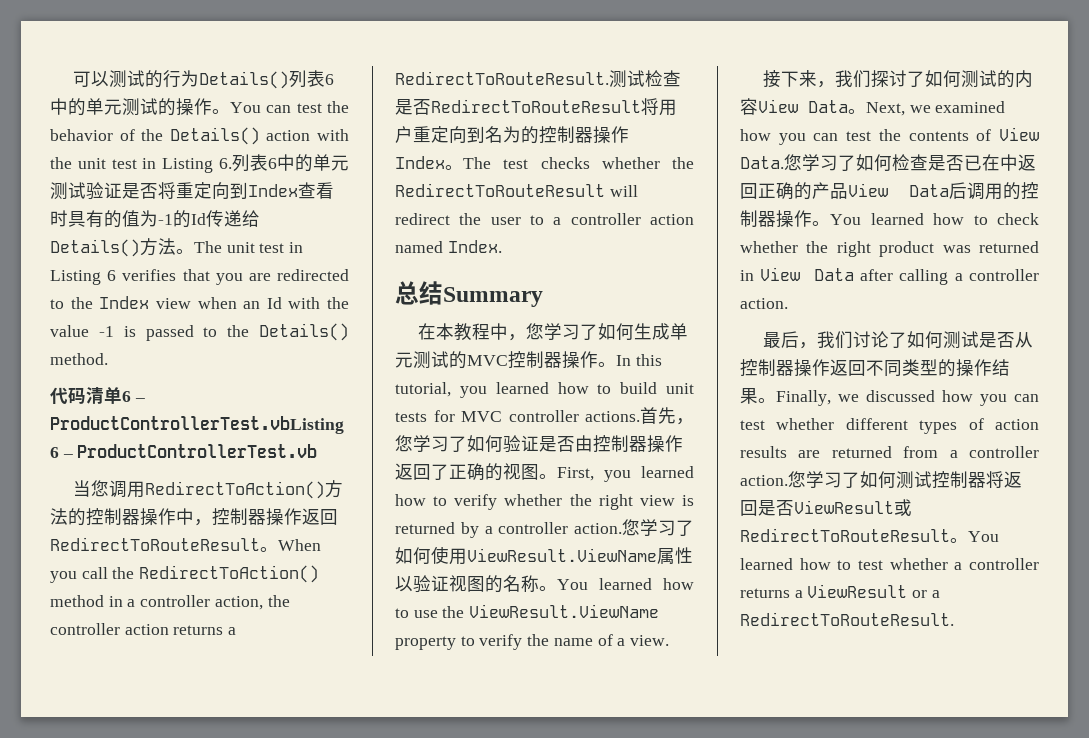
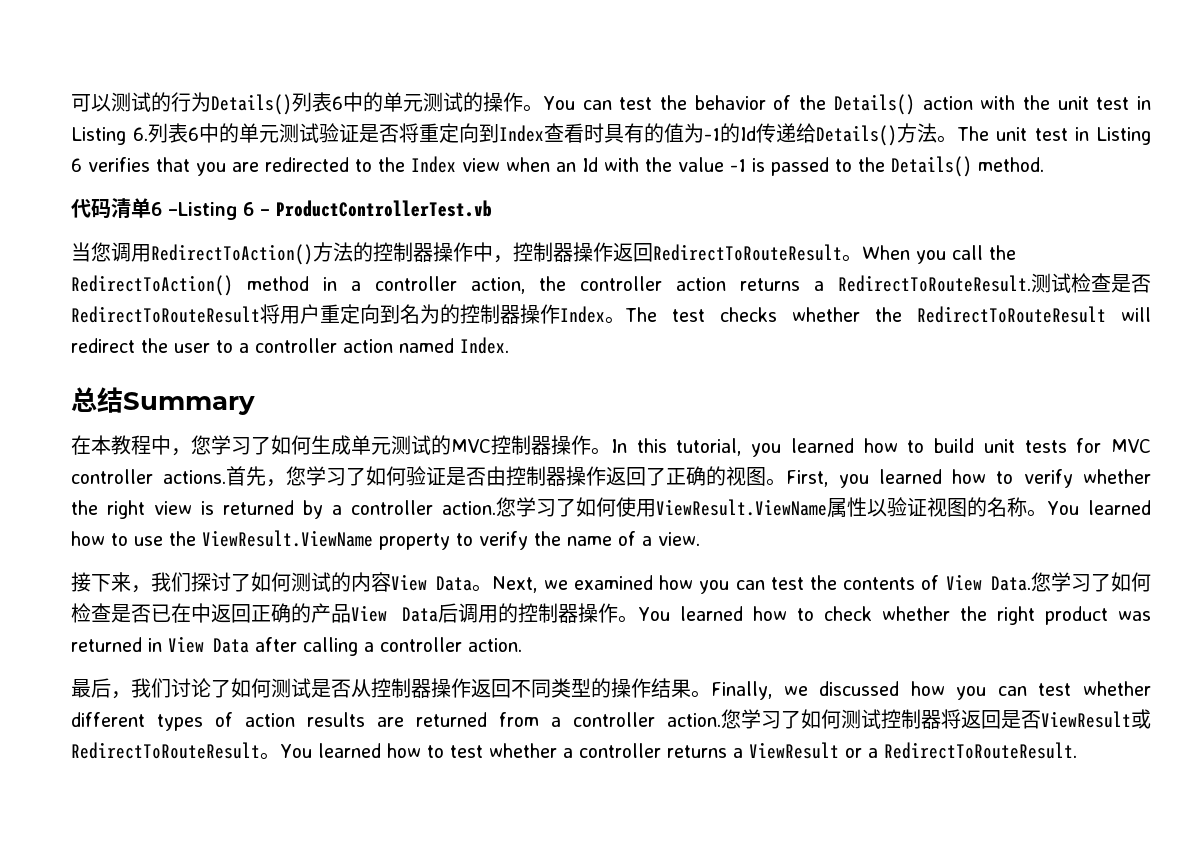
- 代码清单6 – ProductControllerTest.vbListing 6 – ProductControllerTest.vb
+ 代码清单6 –Listing 6 – ProductControllerTest.vb

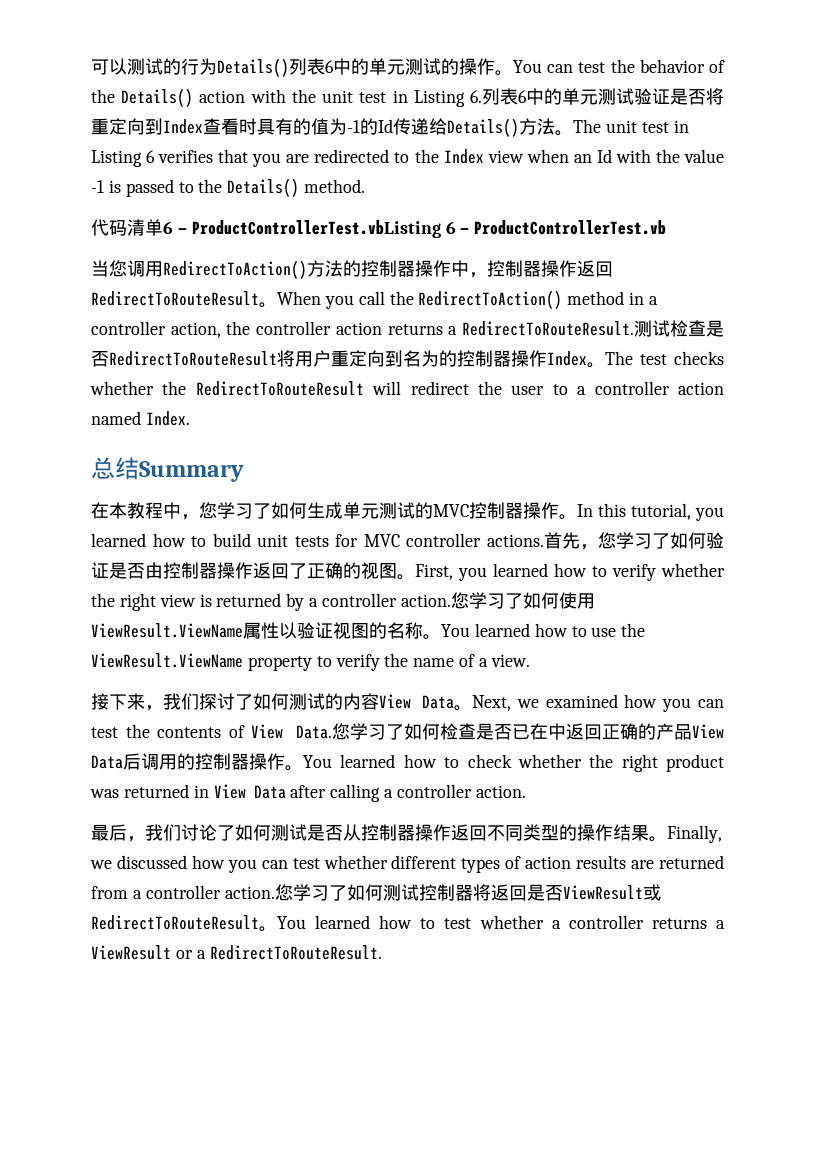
- 代码清单6 –Listing 6 – ProductControllerTest.vb
+ 代码清单6 – ProductControllerTest.vbListing 6 – ProductControllerTest.vb

